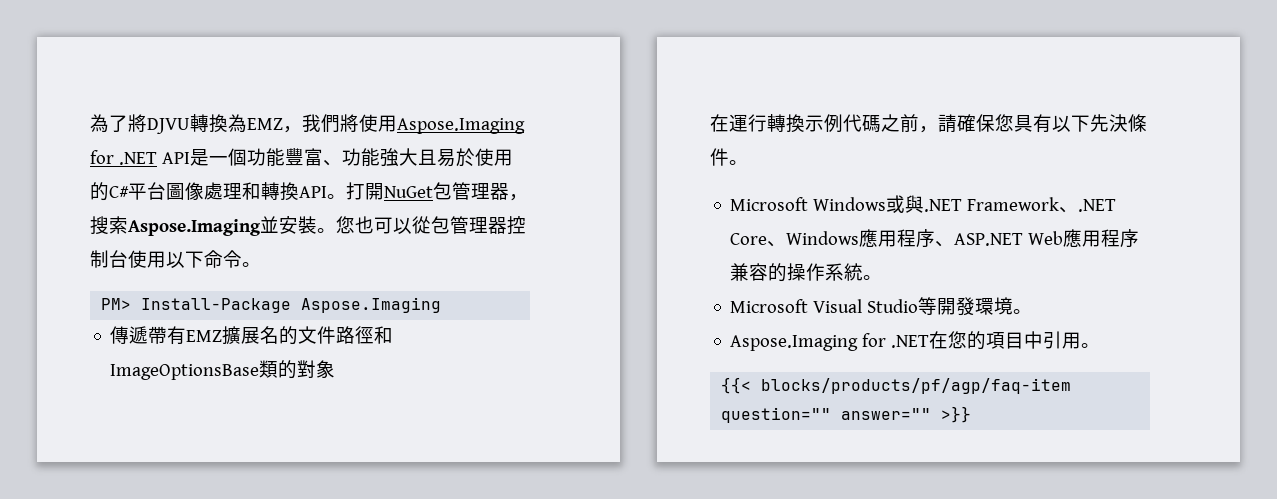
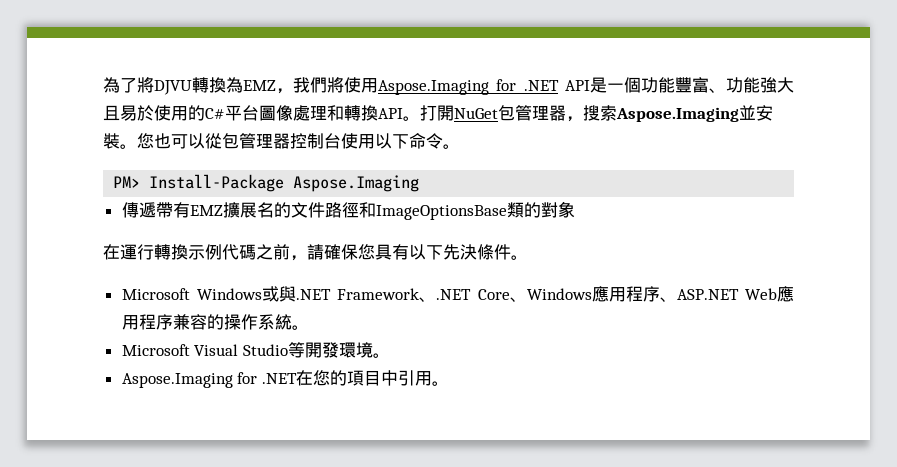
- {{< blocks/products/pf/agp/faq-item question="" answer="" >}}

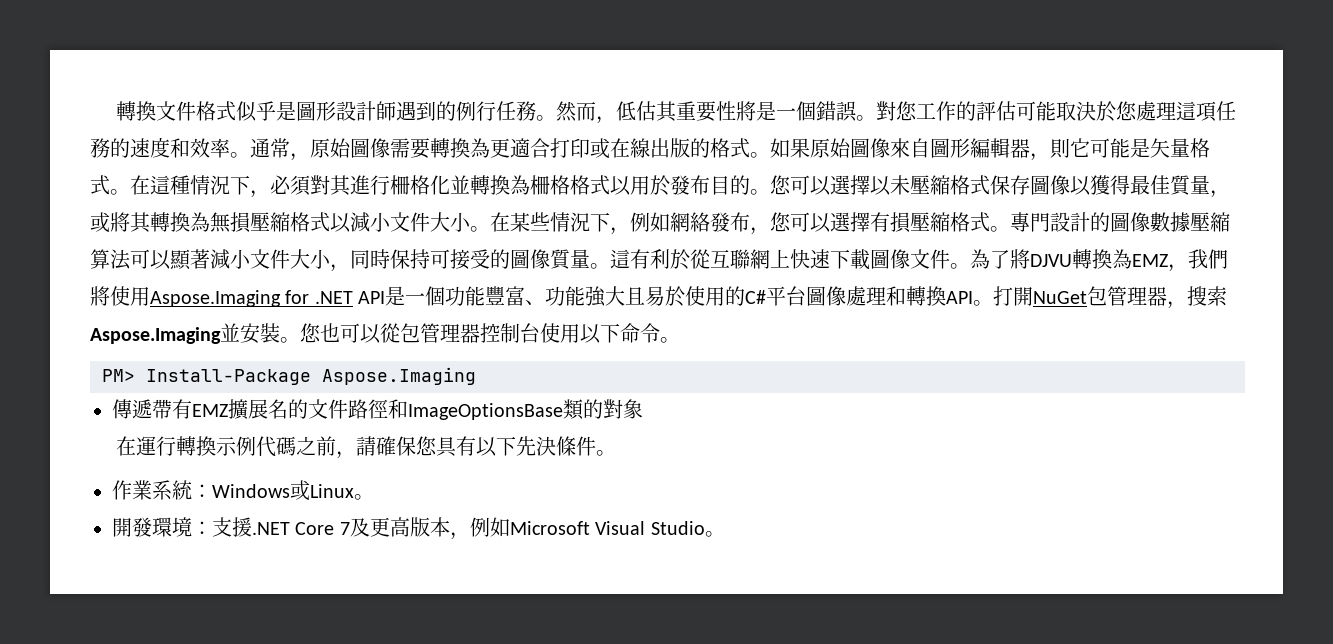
+ 轉換文件格式似乎是圖形設計師遇到的例行任務。然而，低估其重要性將是一個錯誤。對您工作的評估可能取決於您處理這項任務的速度和效率。通常，原始圖像需要轉換為更適合打印或在線出版的格式。如果原始圖像來自圖形編輯器，則它可能是矢量格式。在這種情況下，必須對其進行柵格化並轉換為柵格格式以用於發布目的。您可以選擇以未壓縮格式保存圖像以獲得最佳質量，或將其轉換為無損壓縮格式以減小文件大小。在某些情況下，例如網絡發布，您可以選擇有損壓縮格式。專門設計的圖像數據壓縮算法可以顯著減小文件大小，同時保持可接受的圖像質量。這有利於從互聯網上快速下載圖像文件。
- Microsoft Windows或與.NET Framework、.NET Core、Windows應用程序、ASP.NET Web應用程序兼容的操作系統。
- Microsoft Visual Studio等開發環境。
- Aspose.Imaging for .NET在您的項目中引用。
+ 作業系統：Windows或Linux。
+ 開發環境：支援.NET Core 7及更高版本，例如Microsoft Visual Studio。

